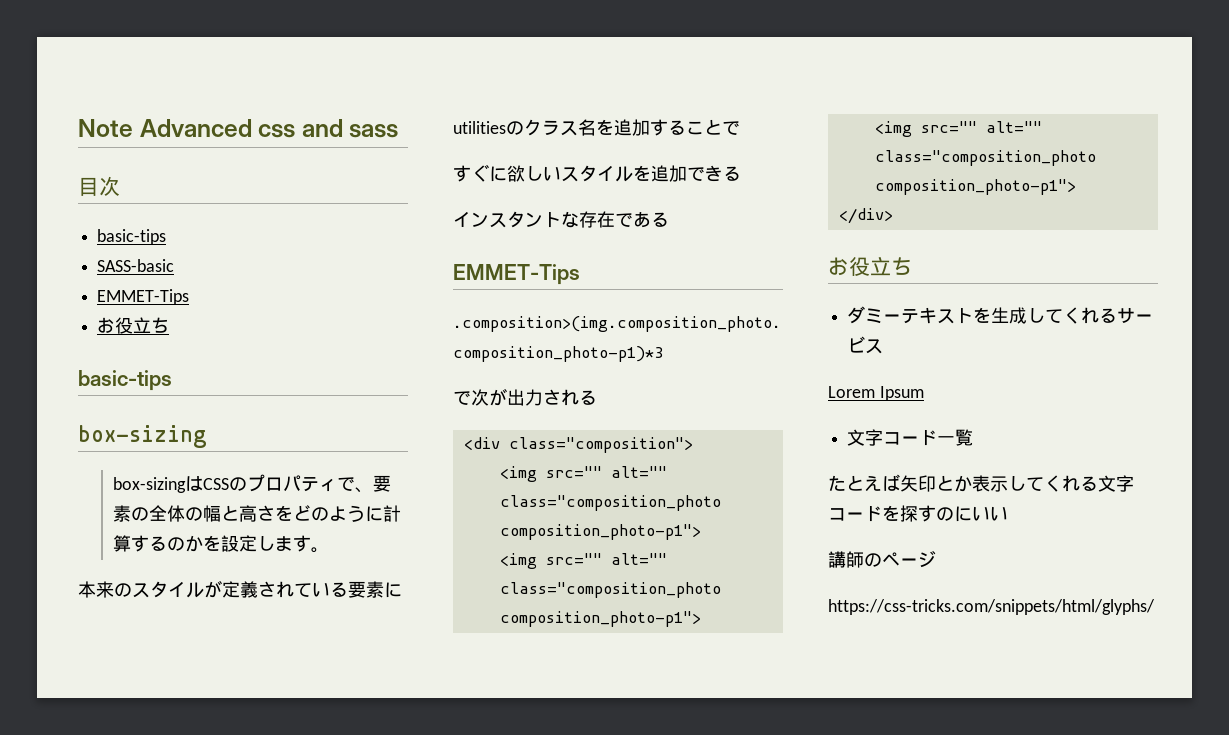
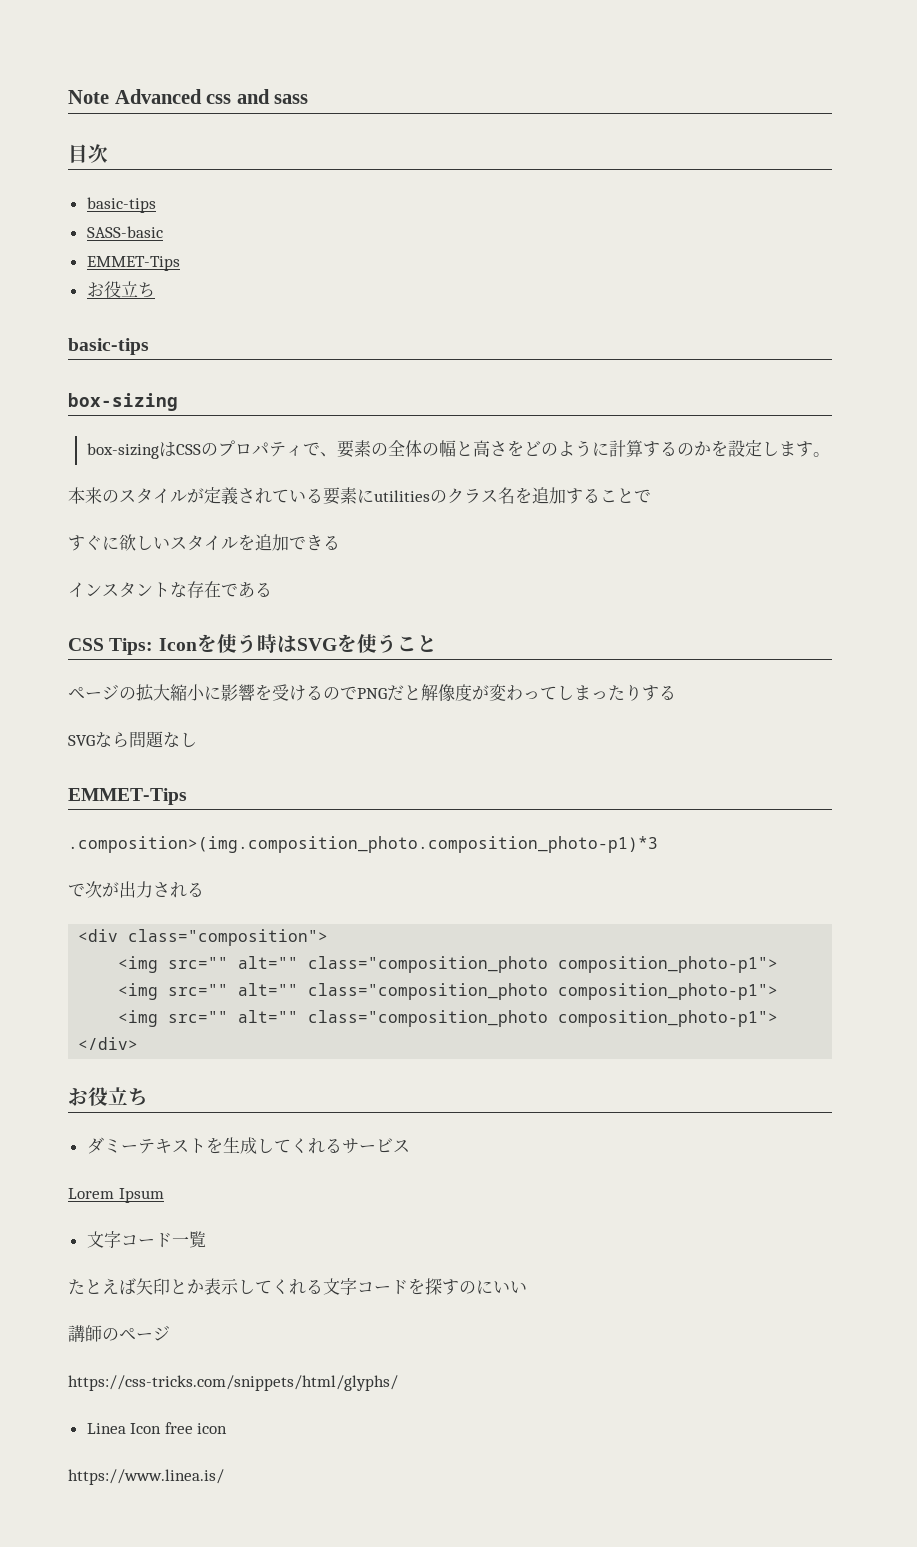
+ CSS Tips: Iconを使う時はSVGを使うこと
+ ページの拡大縮小に影響を受けるのでPNGだと解像度が変わってしまったりする
+ SVGなら問題なし
+ Linea Icon free icon
+ https://www.linea.is/

